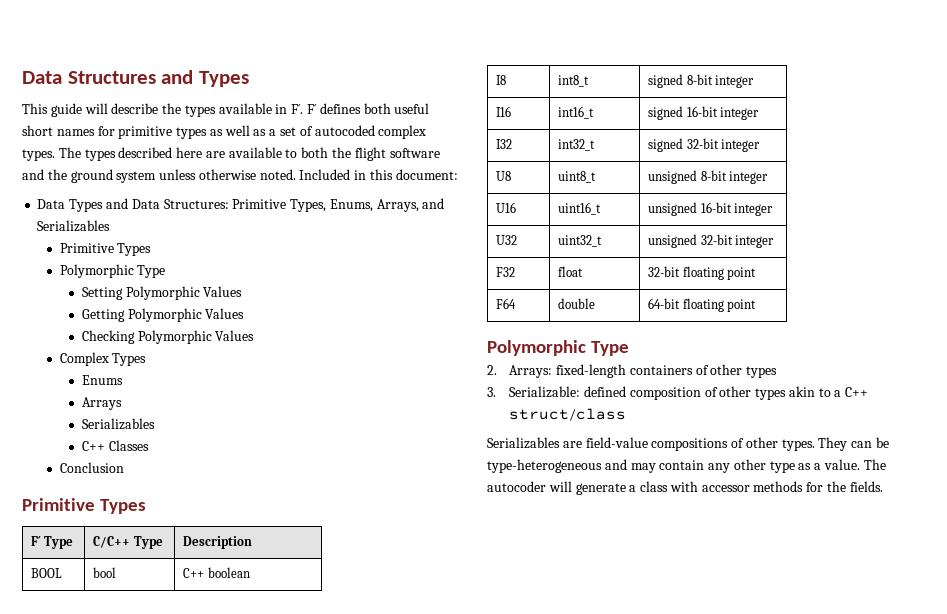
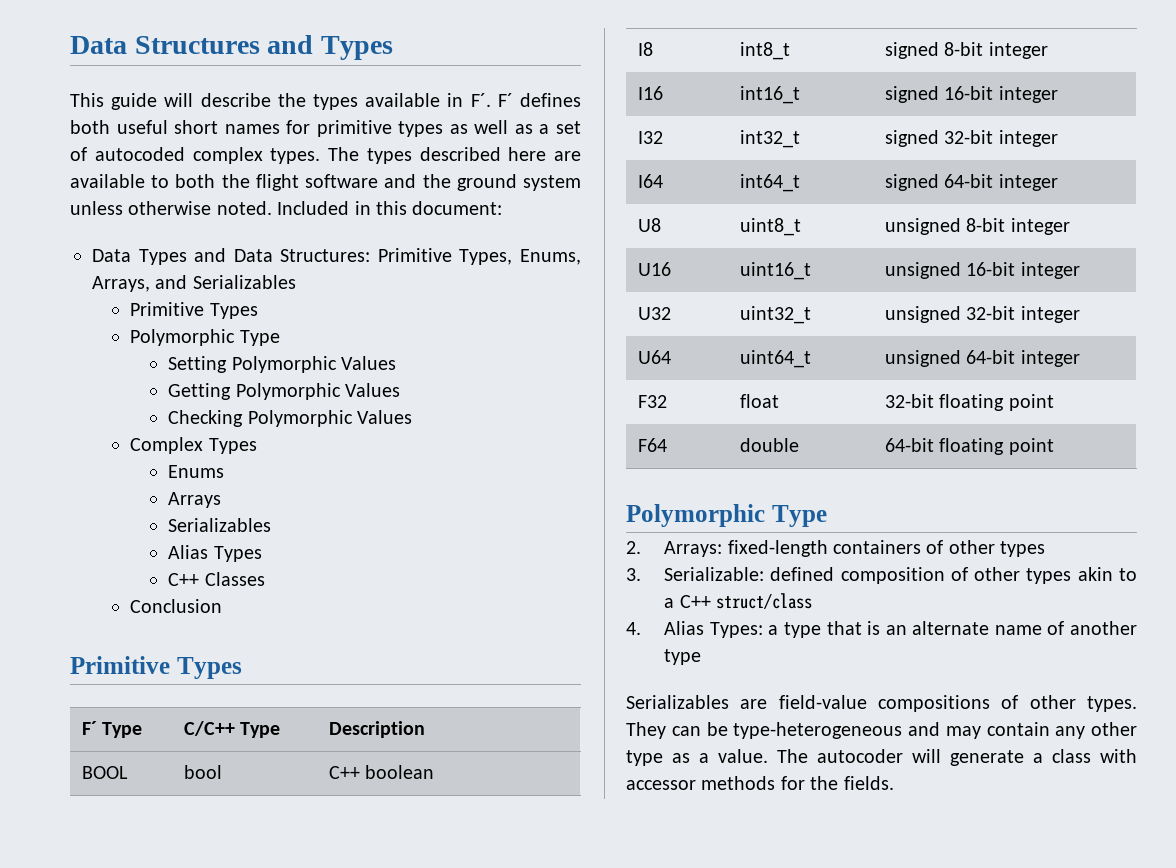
+ Alias Types
+ I64 | int64_t | signed 64-bit integer
+ U64 | uint64_t | unsigned 64-bit integer
+ 4. Alias Types: a type that is an alternate name of another type

